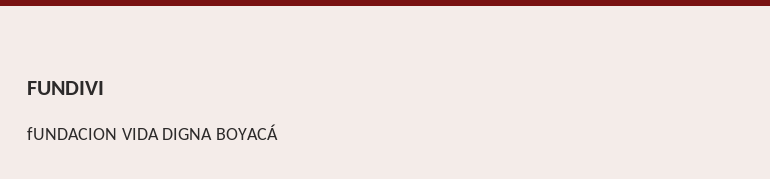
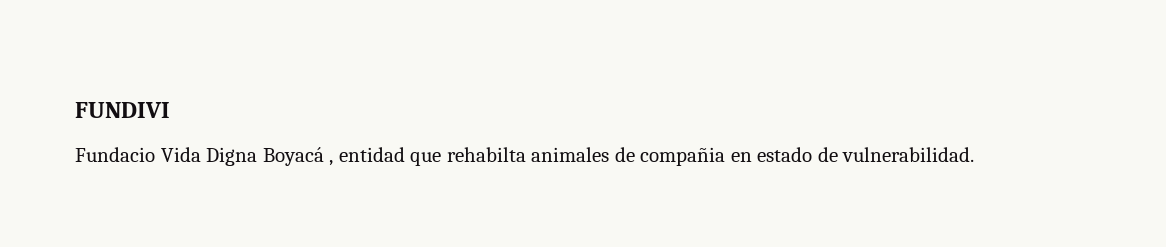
- fUNDACION VIDA DIGNA BOYACÁ
+ Fundacio Vida Digna Boyacá , entidad que rehabilta animales de compañia en estado de vulnerabilidad.

